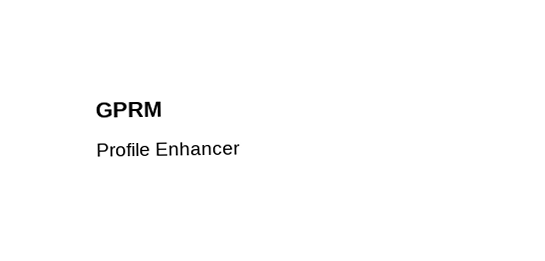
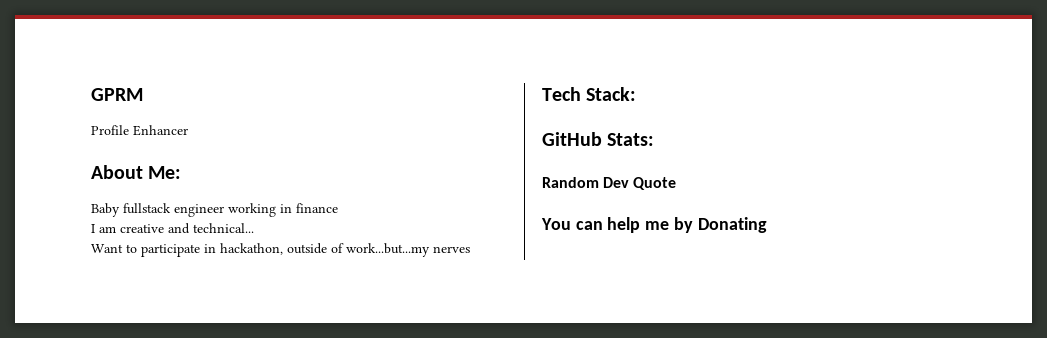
+ About Me:
+ Baby fullstack engineer working in finance
+ I am creative and technical...
+ Want to participate in hackathon, outside of work...but...my nerves
+ Tech Stack:
+ GitHub Stats:
+ Random Dev Quote
+ You can help me by Donating

